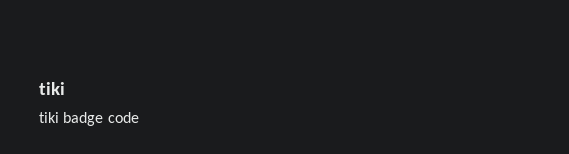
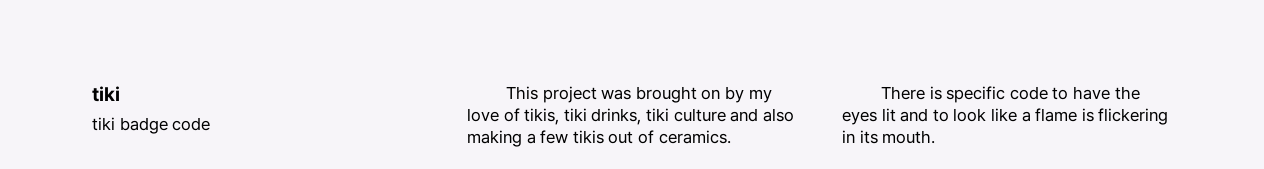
+ This project was brought on by my love of tikis, tiki drinks, tiki culture and also making a few tikis out of ceramics.
+ There is specific code to have the eyes lit and to look like a flame is flickering in its mouth.

